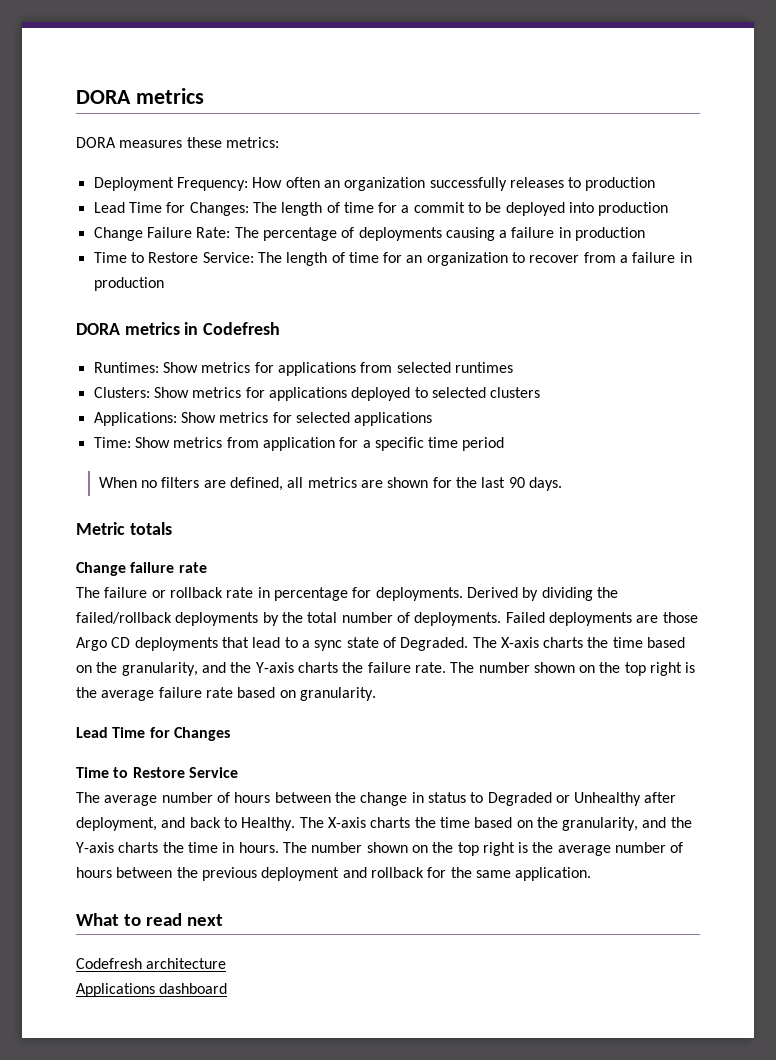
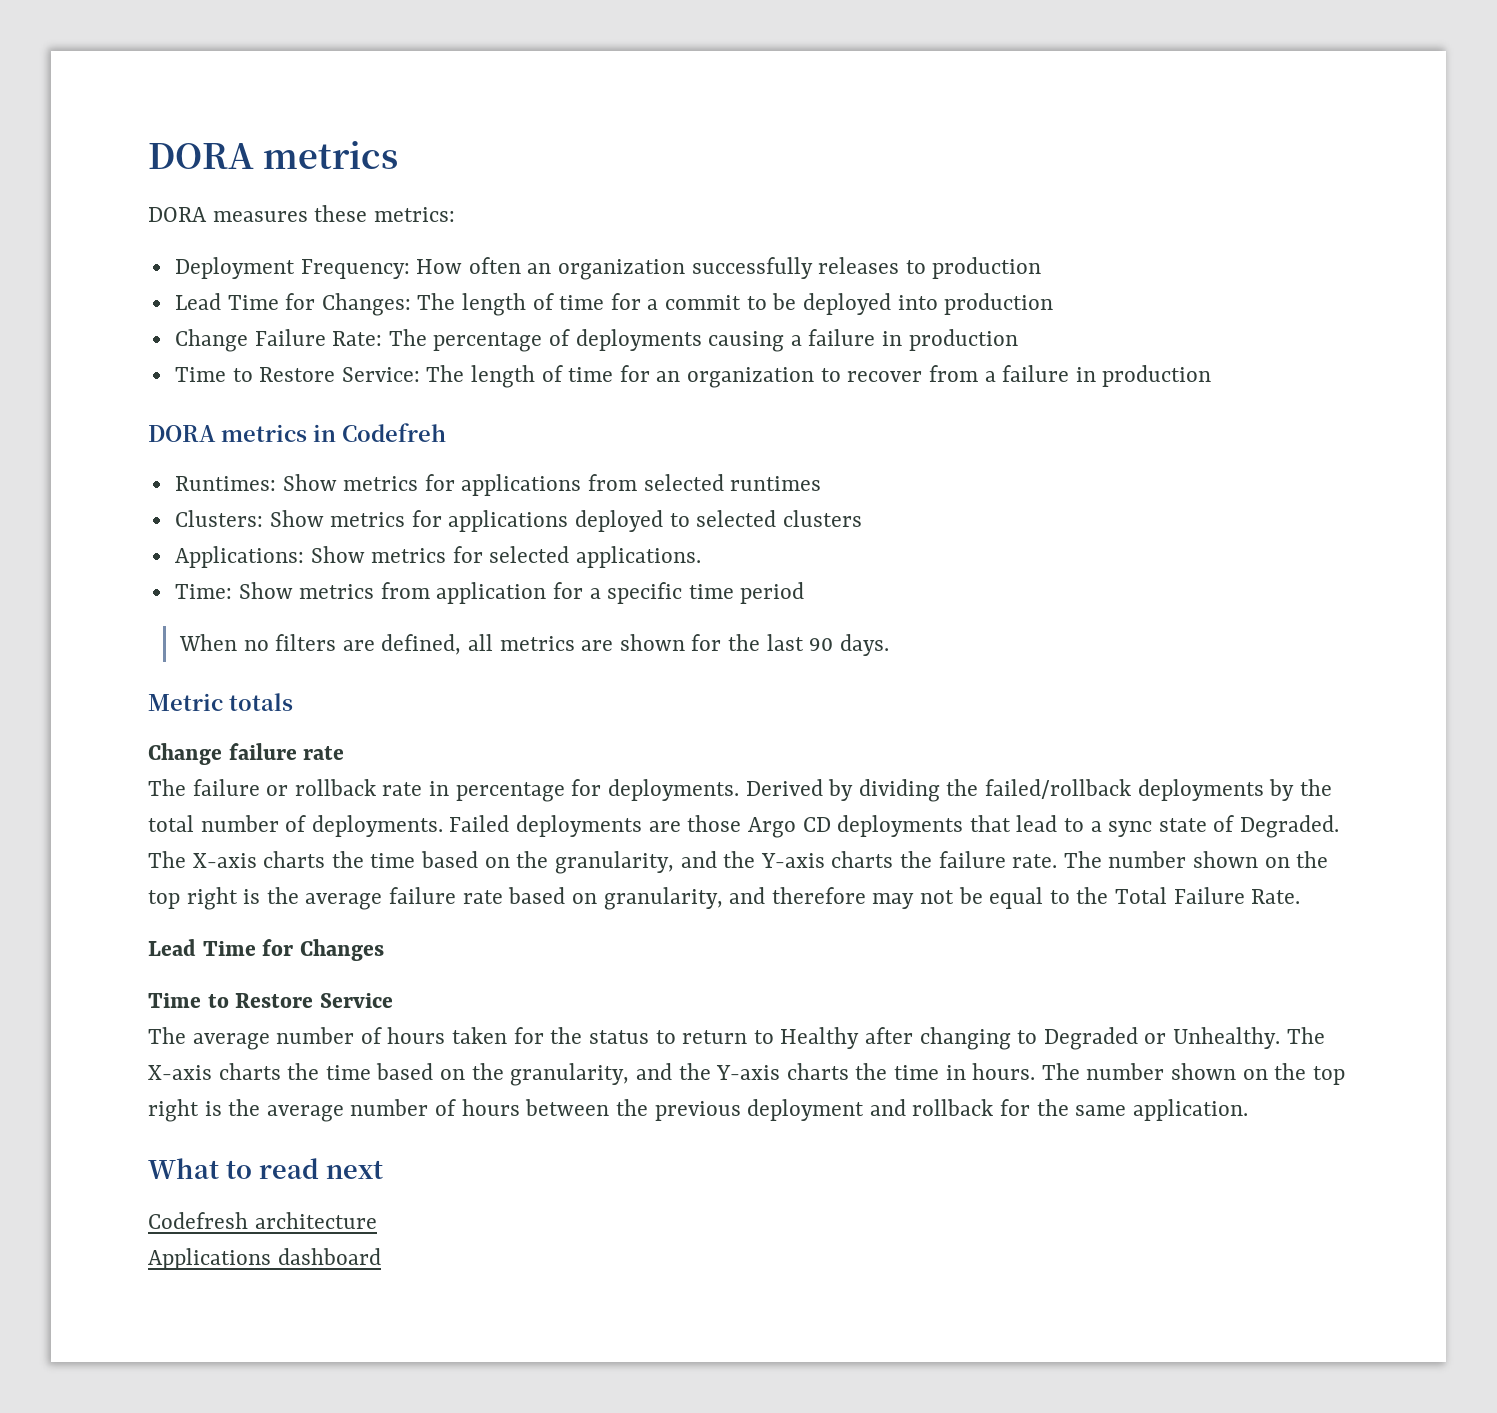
- DORA metrics in Codefresh
+ DORA metrics in Codefreh
- Applications: Show metrics for selected applications
+ Applications: Show metrics for selected applications.
- The number shown on the top right is the average failure rate based on granularity.
+ The number shown on the top right is the average failure rate based on granularity, and therefore may not be equal to the Total Failure Rate.
- The average number of hours between the change in status to Degraded or Unhealthy after deployment, and back to Healthy.
+ The average number of hours taken for the status to return to Healthy after changing to Degraded or Unhealthy.

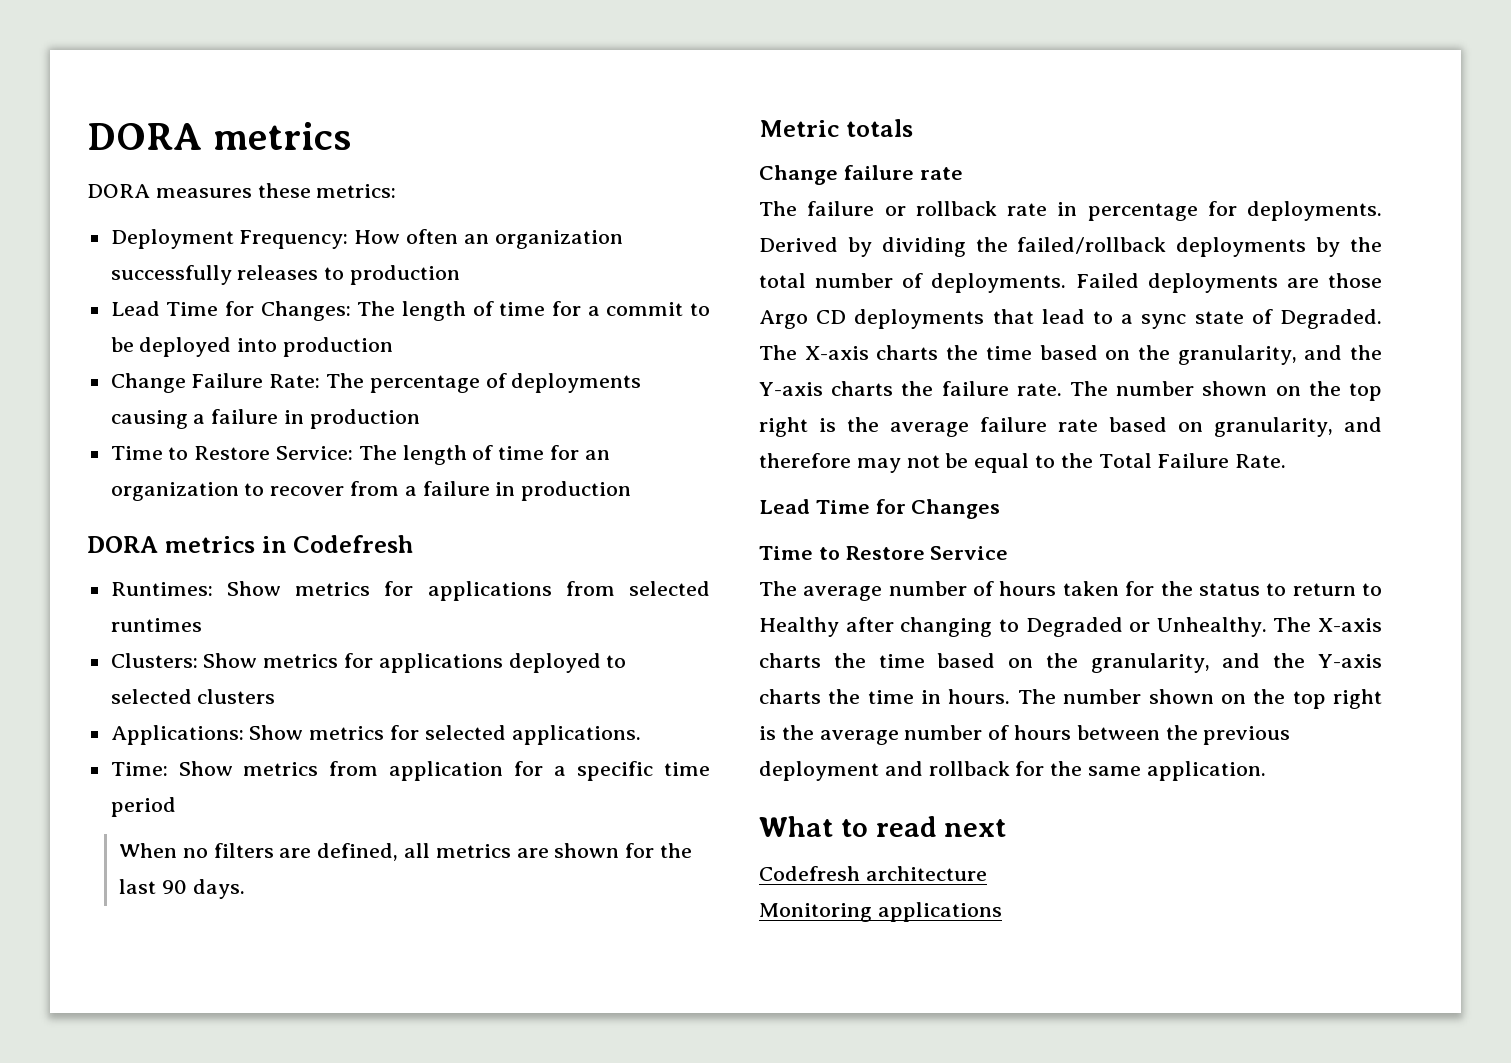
- DORA metrics in Codefreh
+ DORA metrics in Codefresh
- Applications dashboard
+ Monitoring applications

